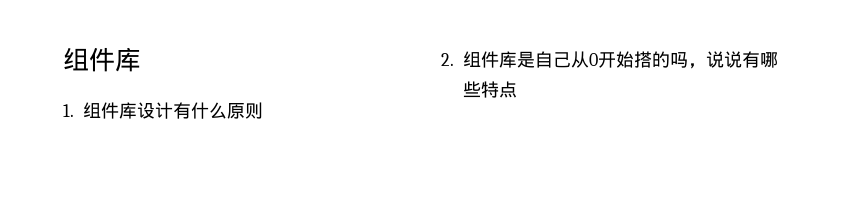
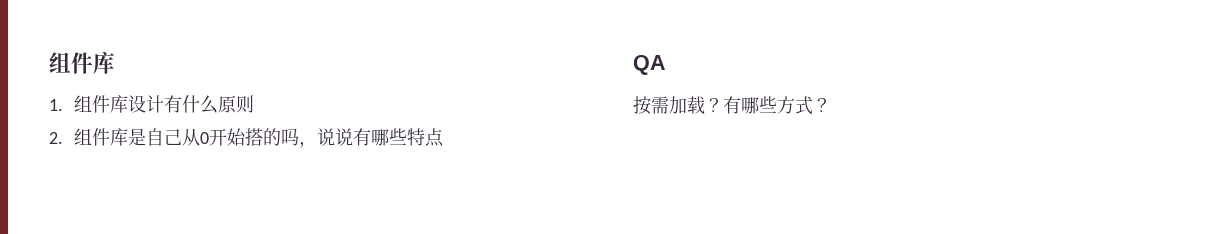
+ QA
+ 按需加载？有哪些方式？

